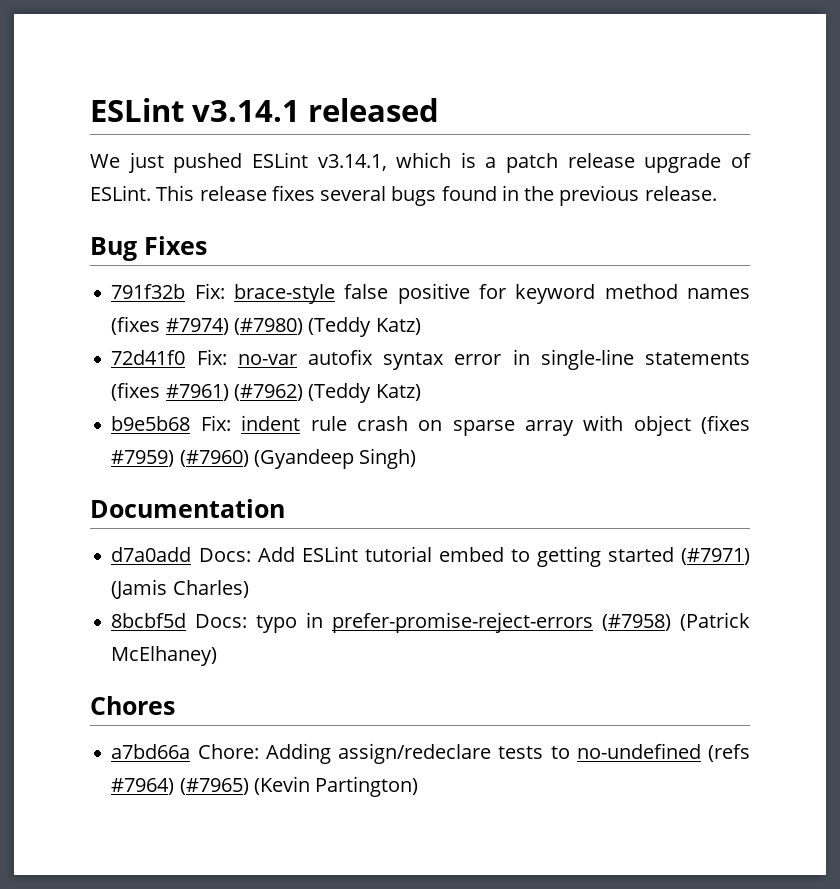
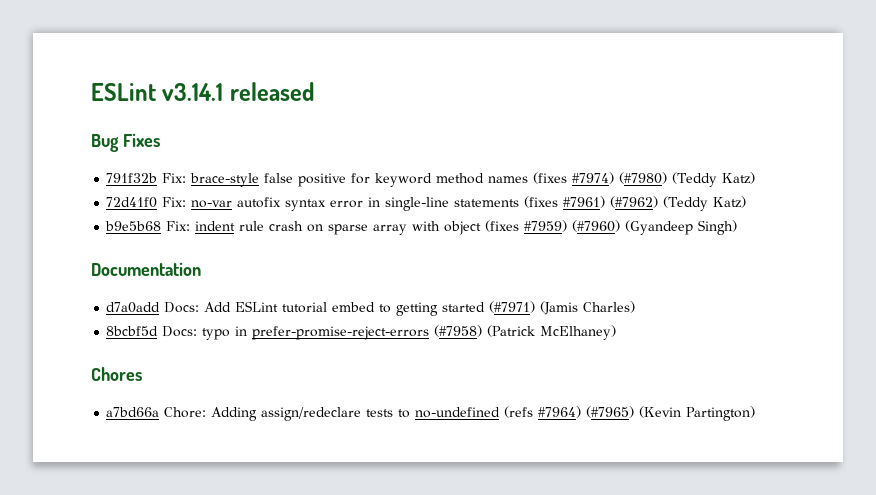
- We just pushed ESLint v3.14.1, which is a patch release upgrade of ESLint. This release fixes several bugs found in the previous release.

